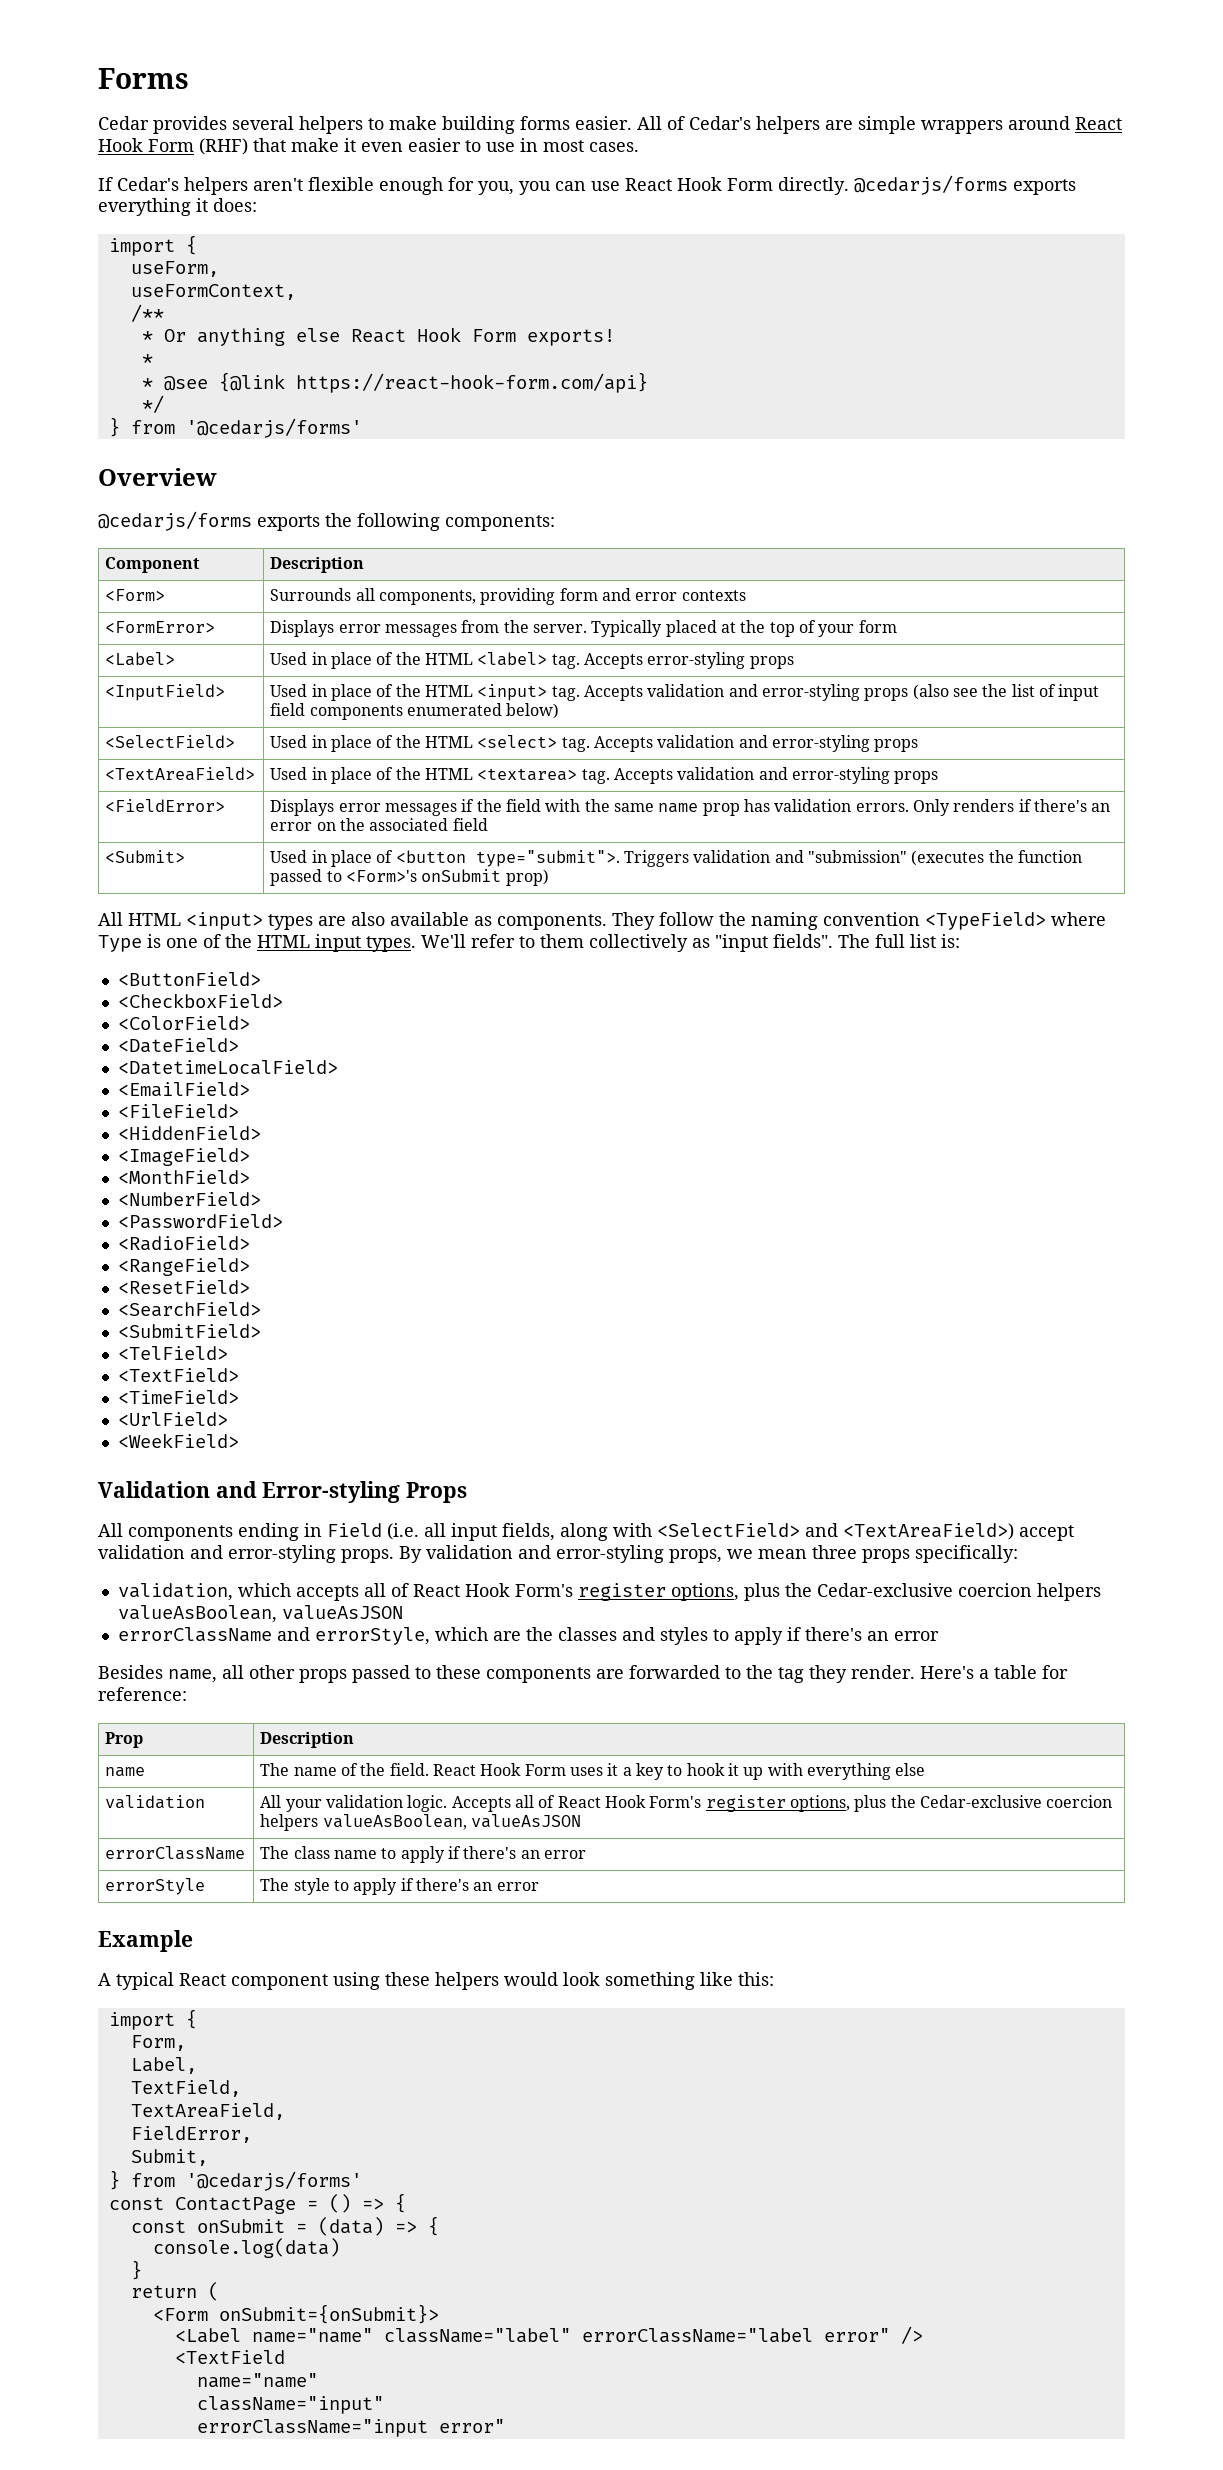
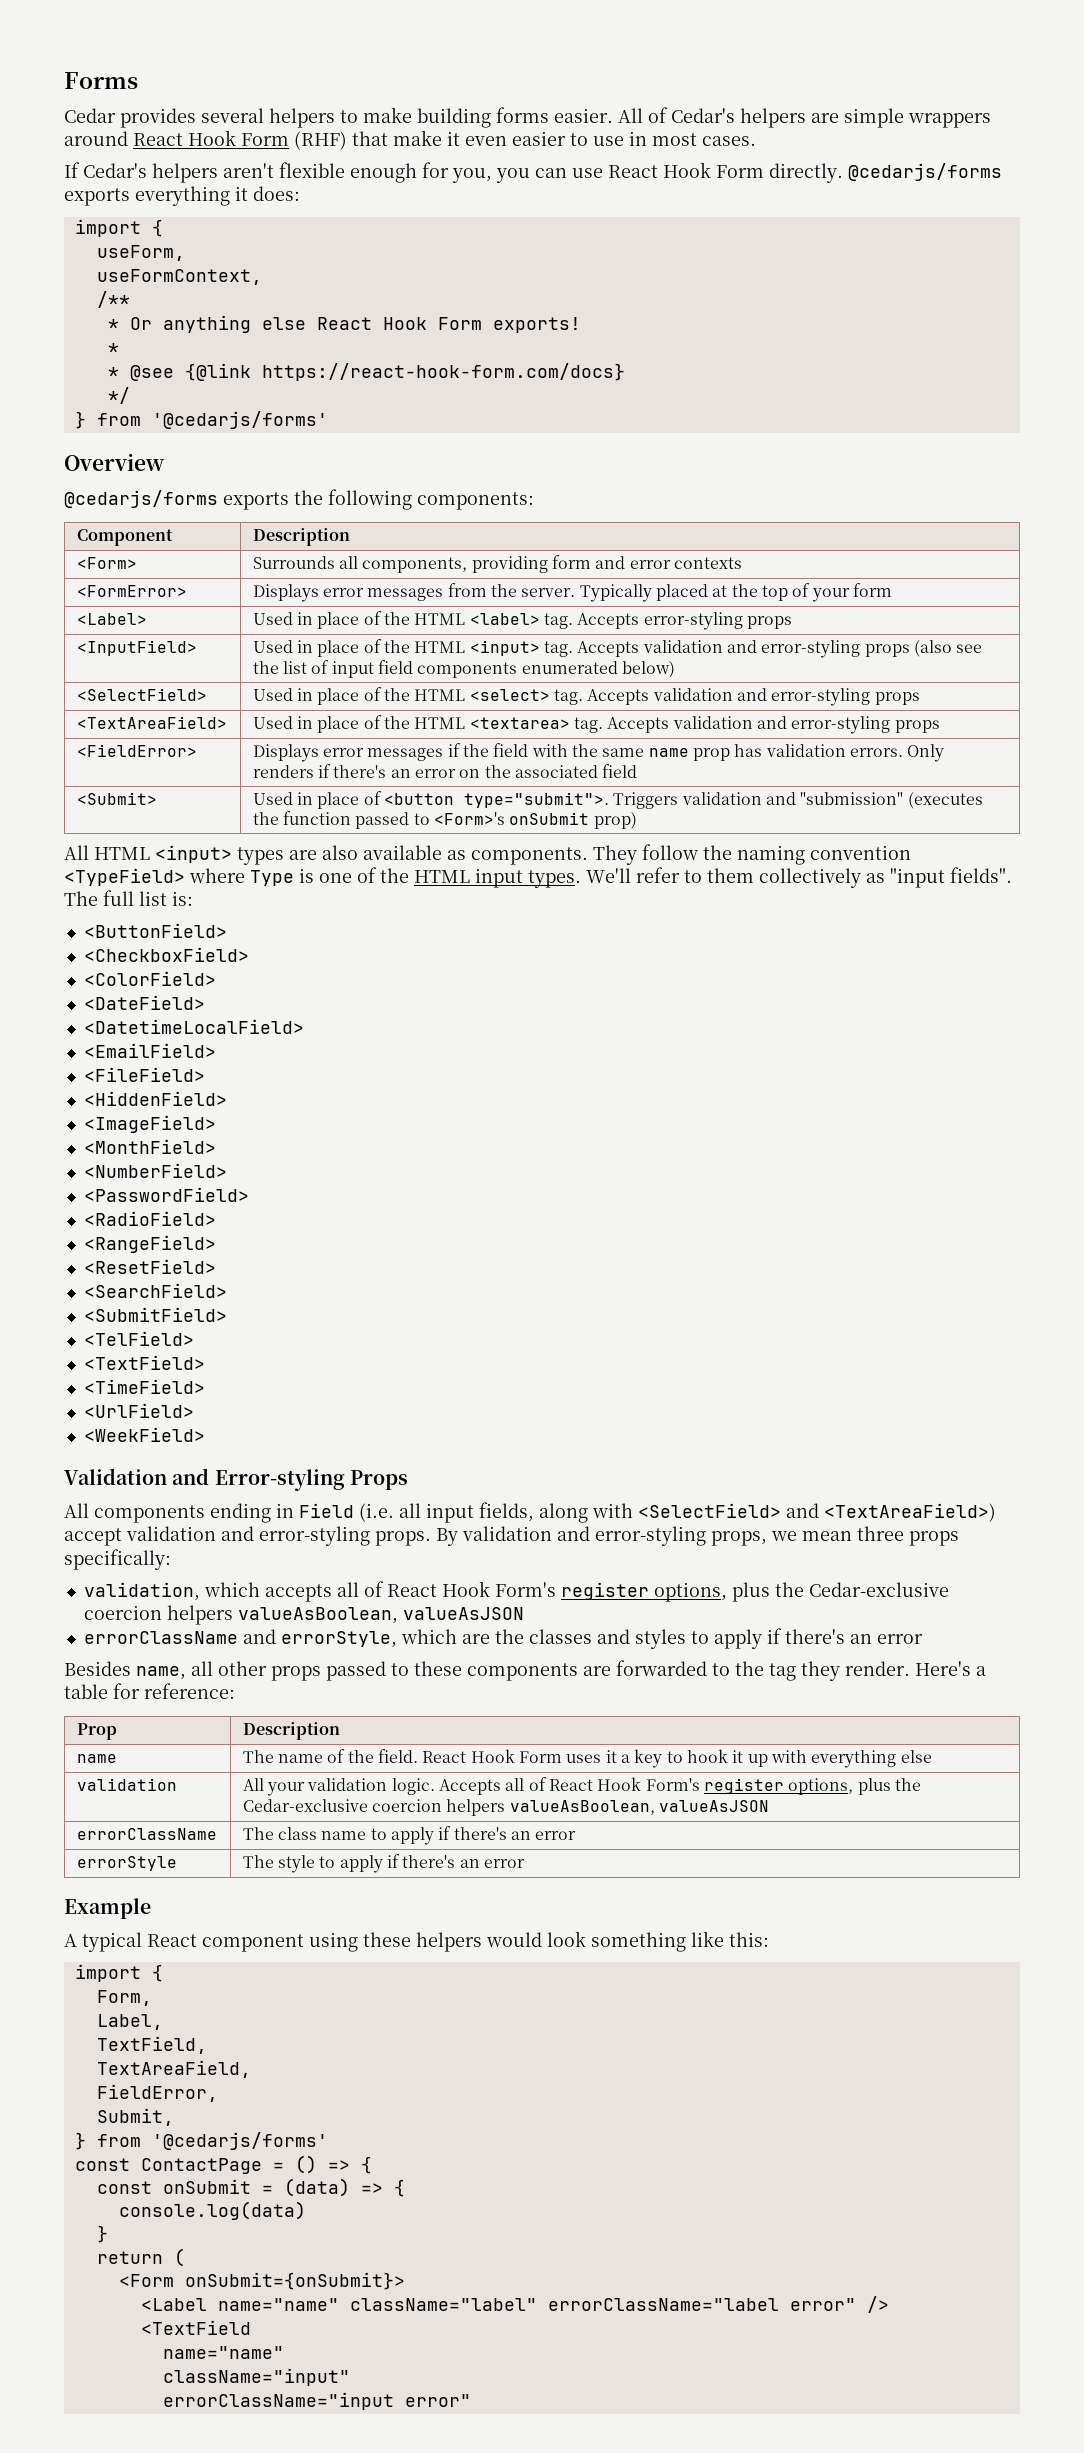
- * @see {@link https://react-hook-form.com/api}
+ * @see {@link https://react-hook-form.com/docs}

